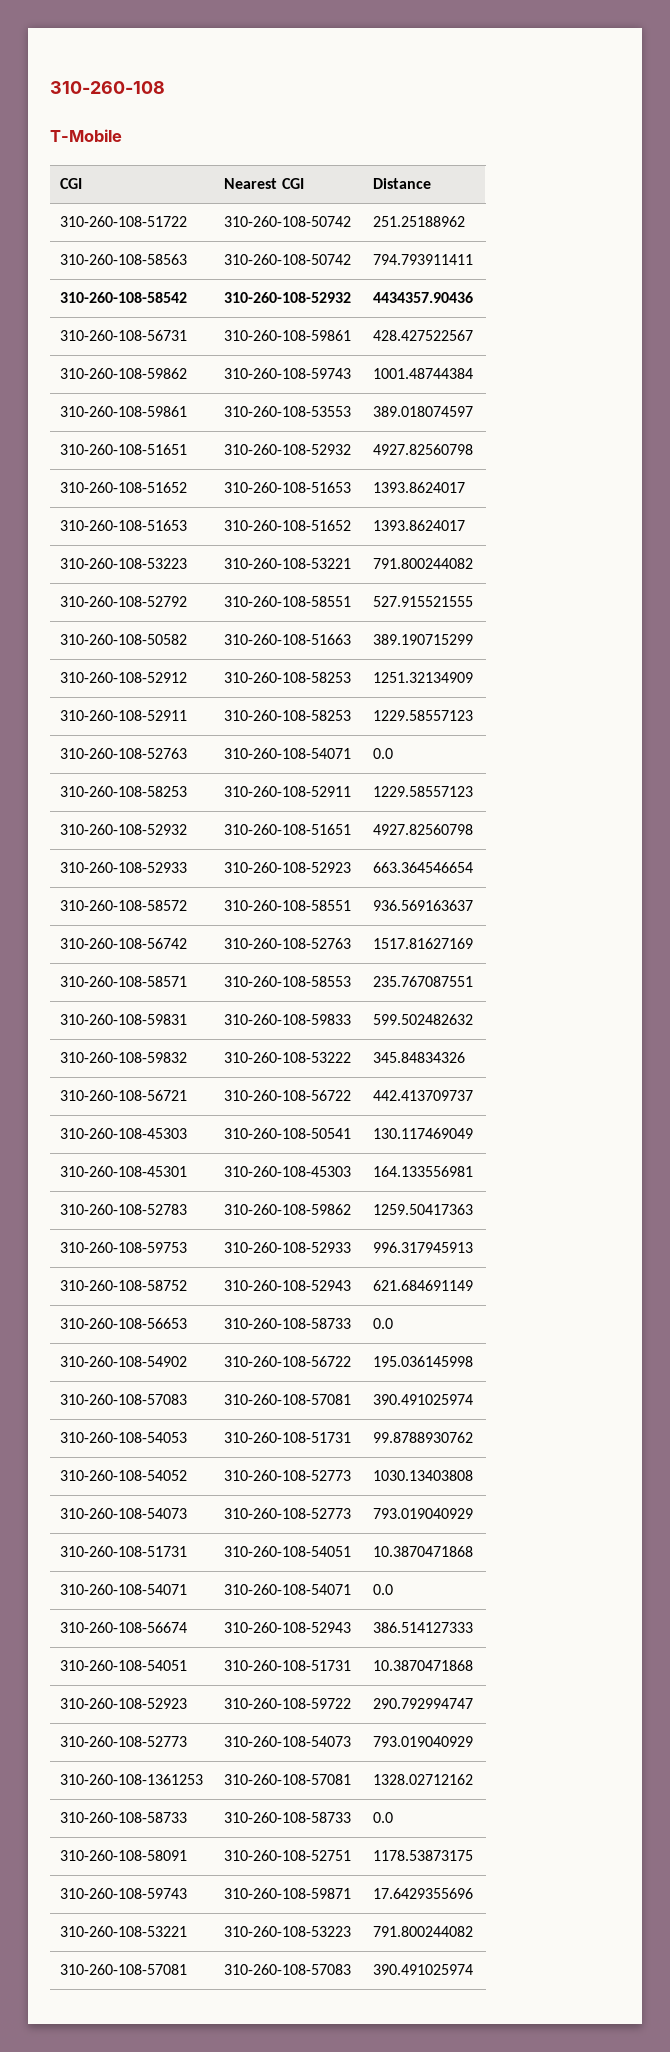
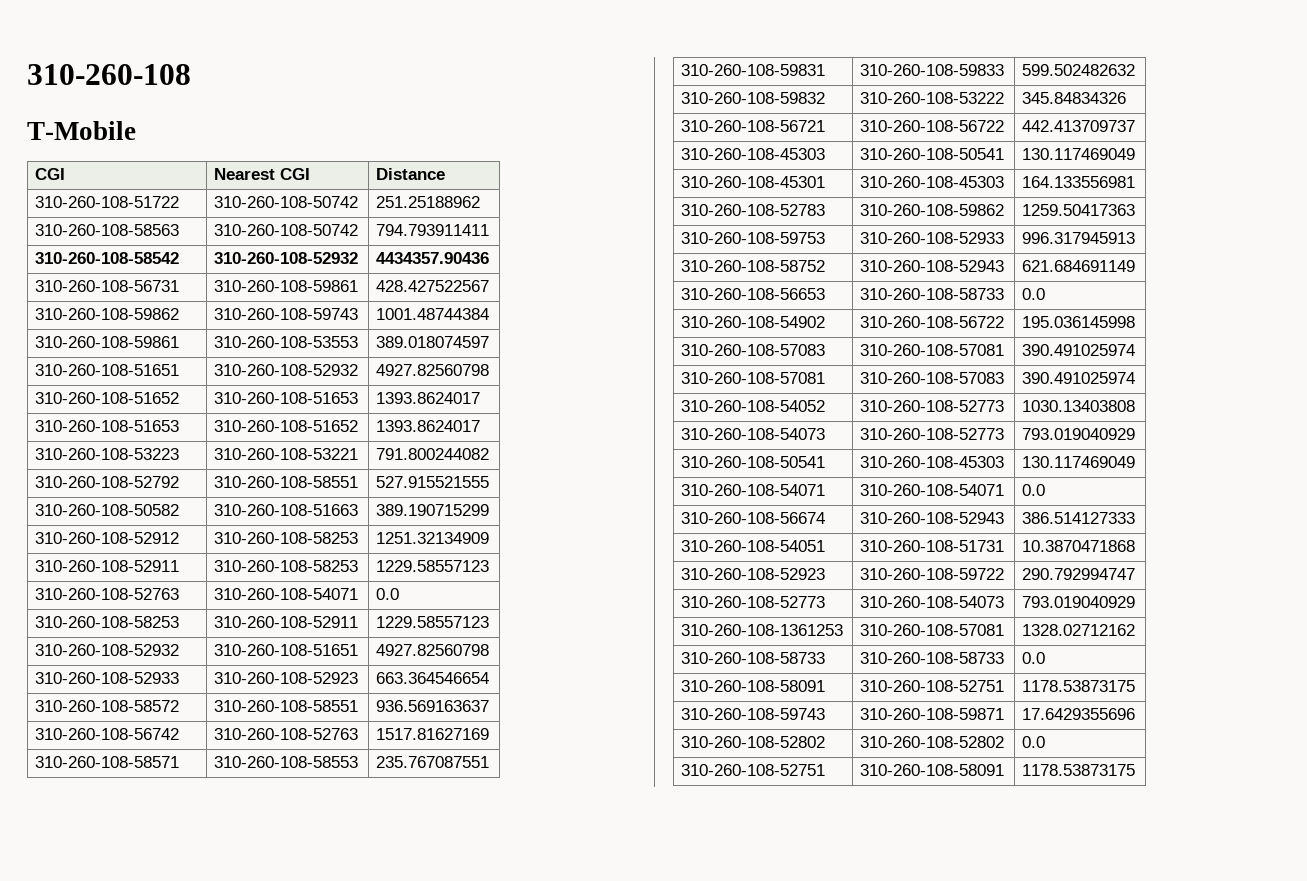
- 310-260-108-54053 | 310-260-108-51731 | 99.8788930762
+ 310-260-108-57081 | 310-260-108-57083 | 390.491025974
- 310-260-108-51731 | 310-260-108-54051 | 10.3870471868
+ 310-260-108-50541 | 310-260-108-45303 | 130.117469049
- 310-260-108-53221 | 310-260-108-53223 | 791.800244082
- 310-260-108-57081 | 310-260-108-57083 | 390.491025974
+ 310-260-108-52802 | 310-260-108-52802 | 0.0
+ 310-260-108-52751 | 310-260-108-58091 | 1178.53873175

